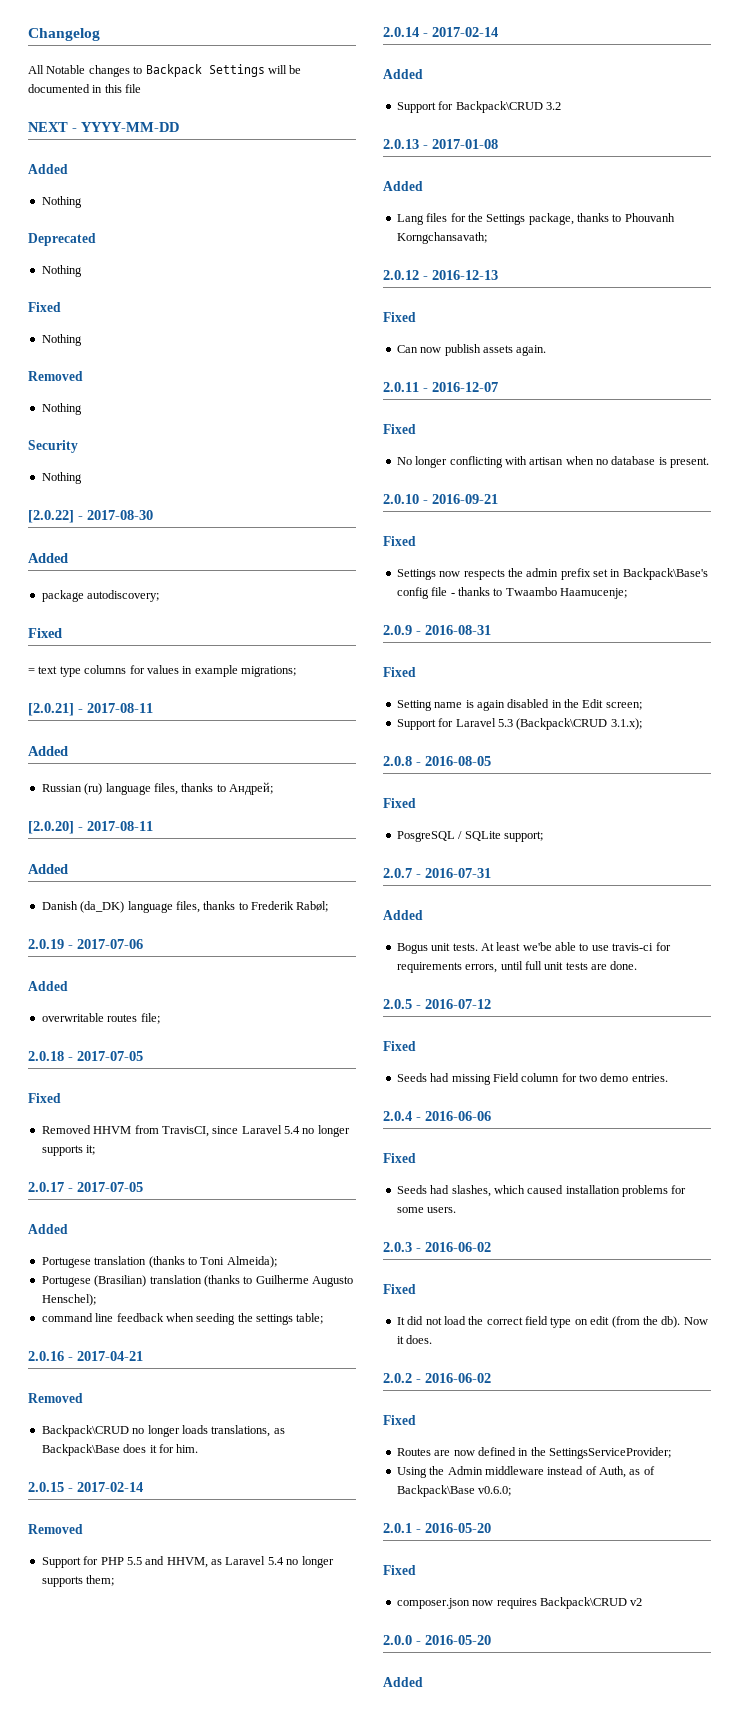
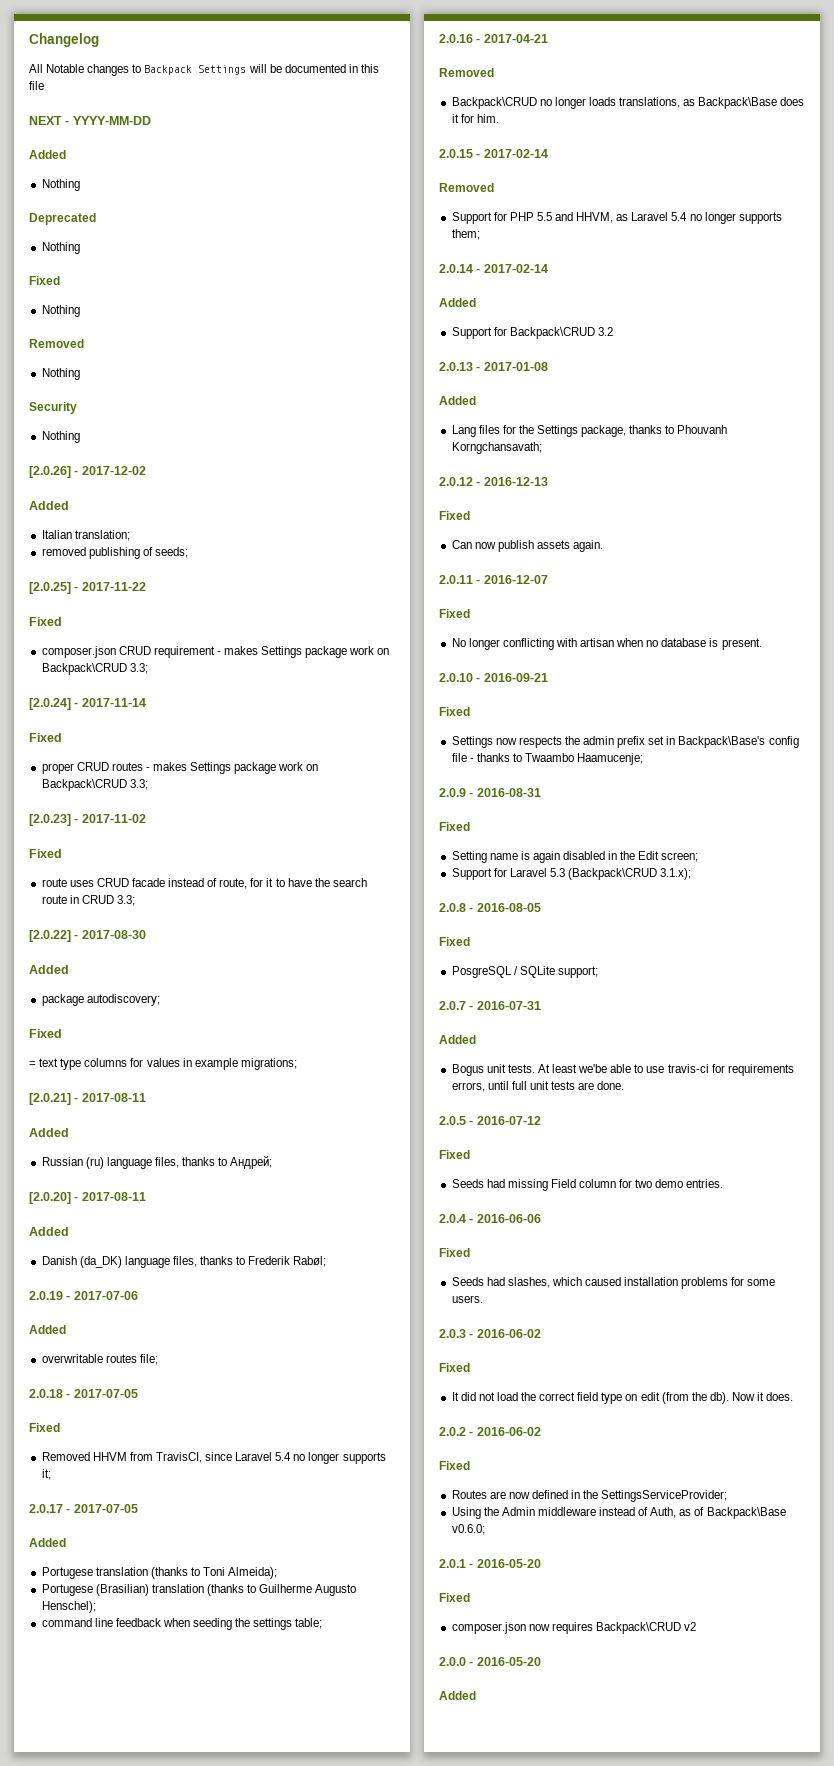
+ [2.0.26] - 2017-12-02
+ Added
+ Italian translation;
+ removed publishing of seeds;
+ [2.0.25] - 2017-11-22
+ Fixed
+ composer.json CRUD requirement - makes Settings package work on Backpack\CRUD 3.3;
+ [2.0.24] - 2017-11-14
+ Fixed
+ proper CRUD routes - makes Settings package work on Backpack\CRUD 3.3;
+ [2.0.23] - 2017-11-02
+ Fixed
+ route uses CRUD facade instead of route, for it to have the search route in CRUD 3.3;

